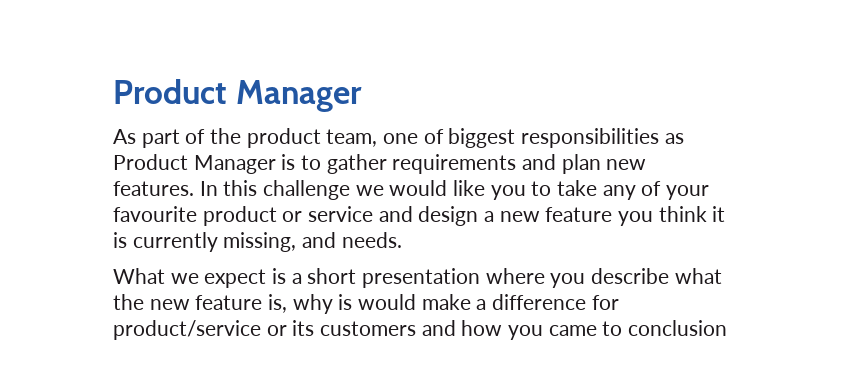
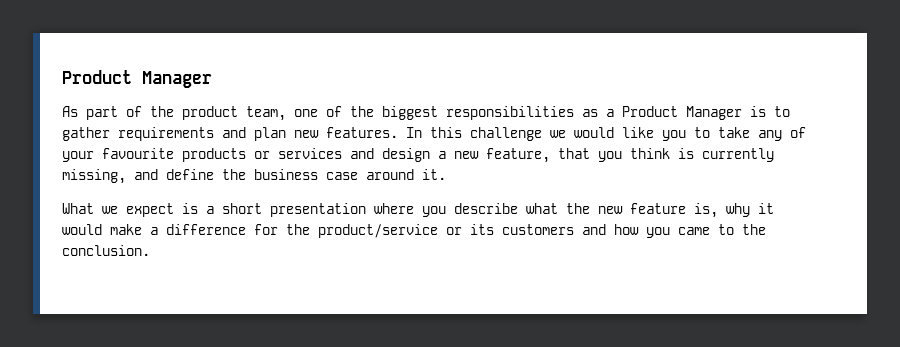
- As part of the product team, one of biggest responsibilities as Product Manager is to gather requirements and plan new features.
+ As part of the product team, one of the biggest responsibilities as a Product Manager is to gather requirements and plan new features.
- In this challenge we would like you to take any of your favourite product or service and design a new feature you think it is currently missing, and needs.
+ In this challenge we would like you to take any of your favourite products or services and design a new feature, that you think is currently missing, and define the business case around it.
- What we expect is a short presentation where you describe what the new feature is, why is would make a difference for product/service or its customers and how you came to conclusion
+ What we expect is a short presentation where you describe what the new feature is, why it would make a difference for the product/service or its customers and how you came to the conclusion.

